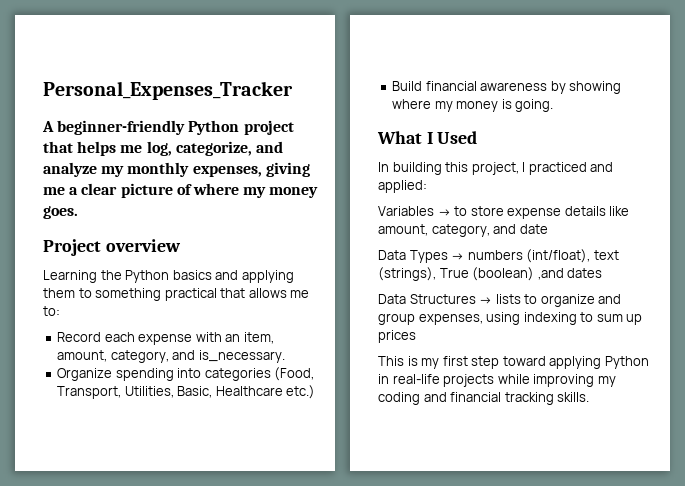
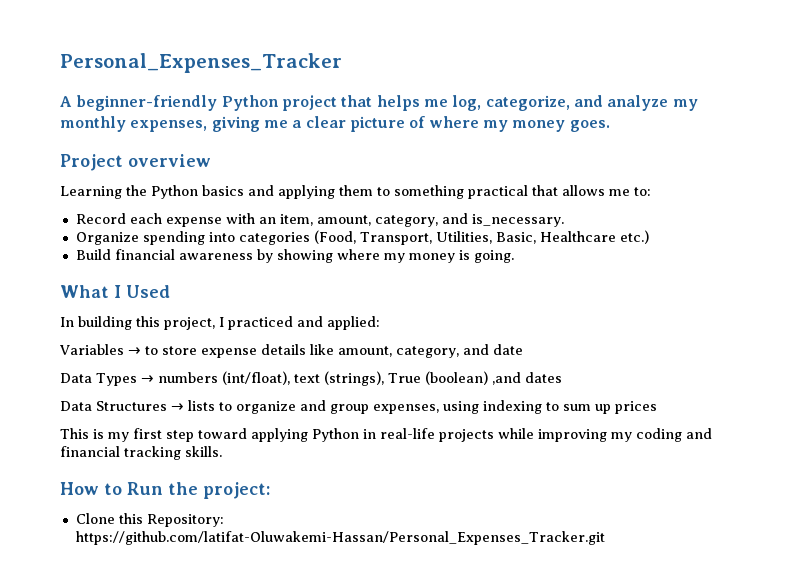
+ How to Run the project:
+ Clone this Repository: https://github.com/latifat-Oluwakemi-Hassan/Personal_Expenses_Tracker.git

